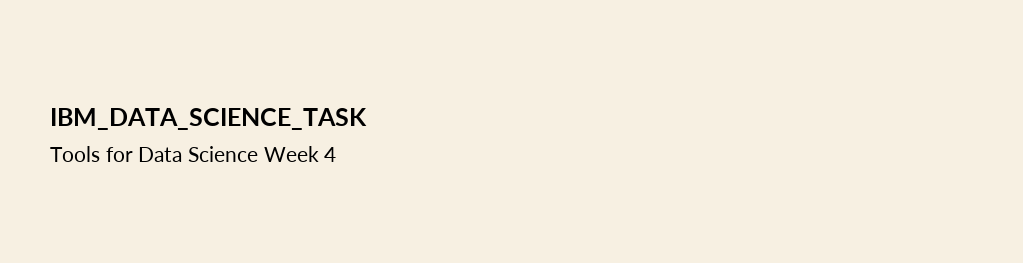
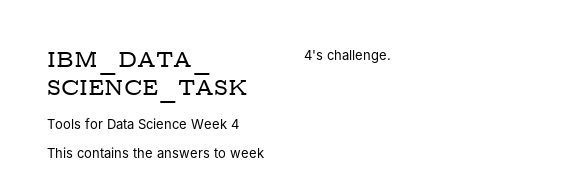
+ This contains the answers to week 4's challenge.

